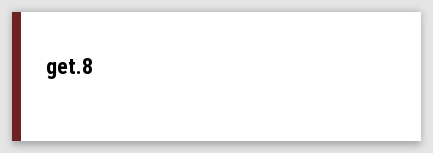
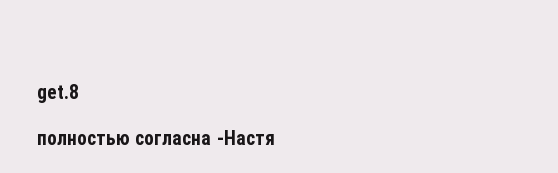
+ полностью согласна -Настя

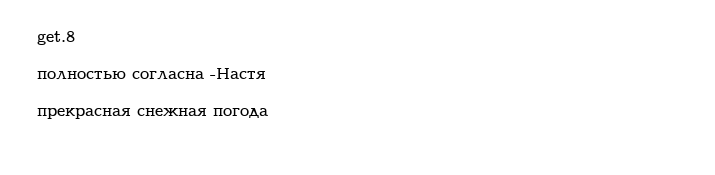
+ прекрасная снежная погода

